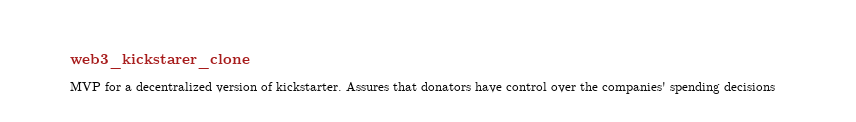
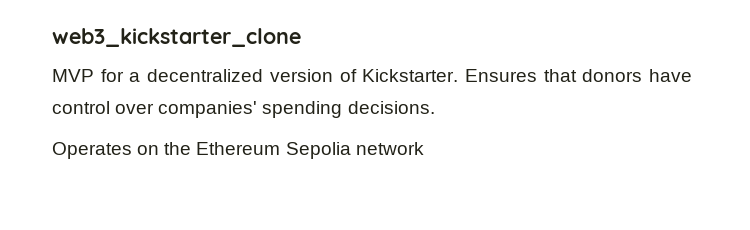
- web3_kickstarer_clone
+ web3_kickstarter_clone
- MVP for a decentralized version of kickstarter. Assures that donators have control over the companies' spending decisions
+ MVP for a decentralized version of Kickstarter. Ensures that donors have control over companies' spending decisions.
+ Operates on the Ethereum Sepolia network

